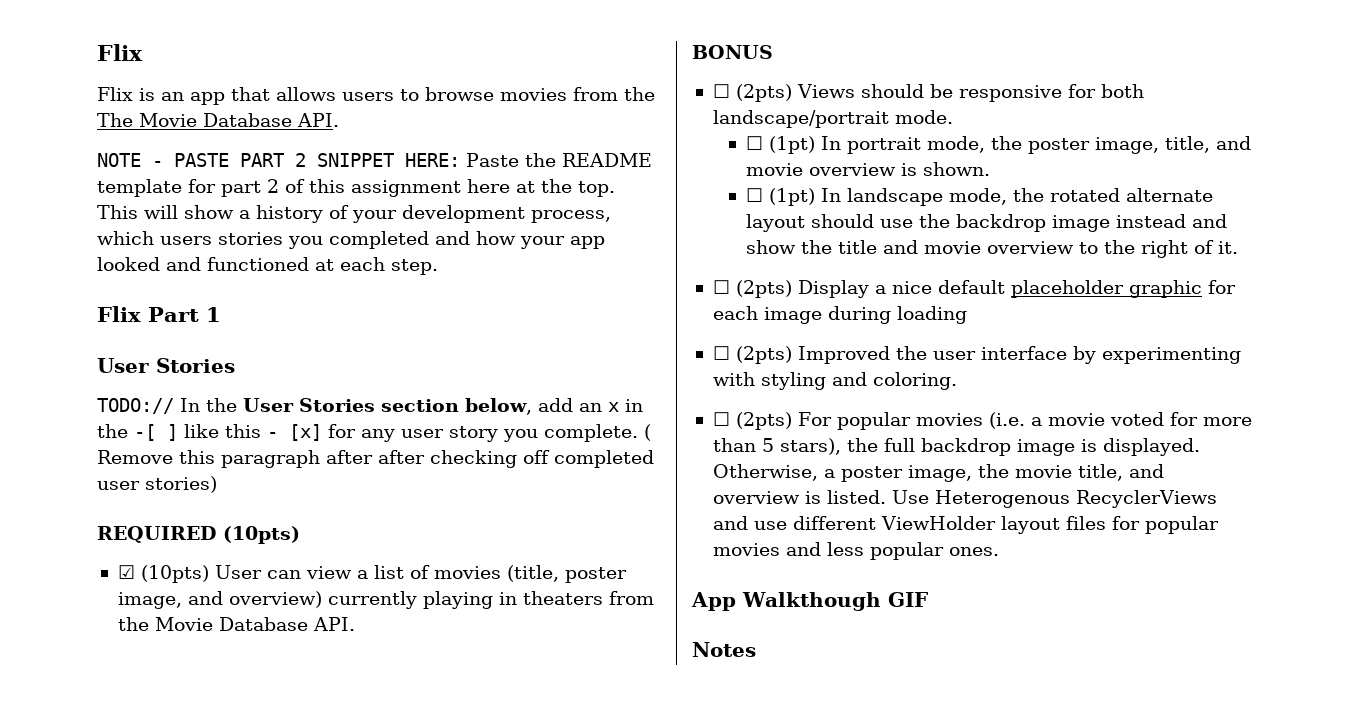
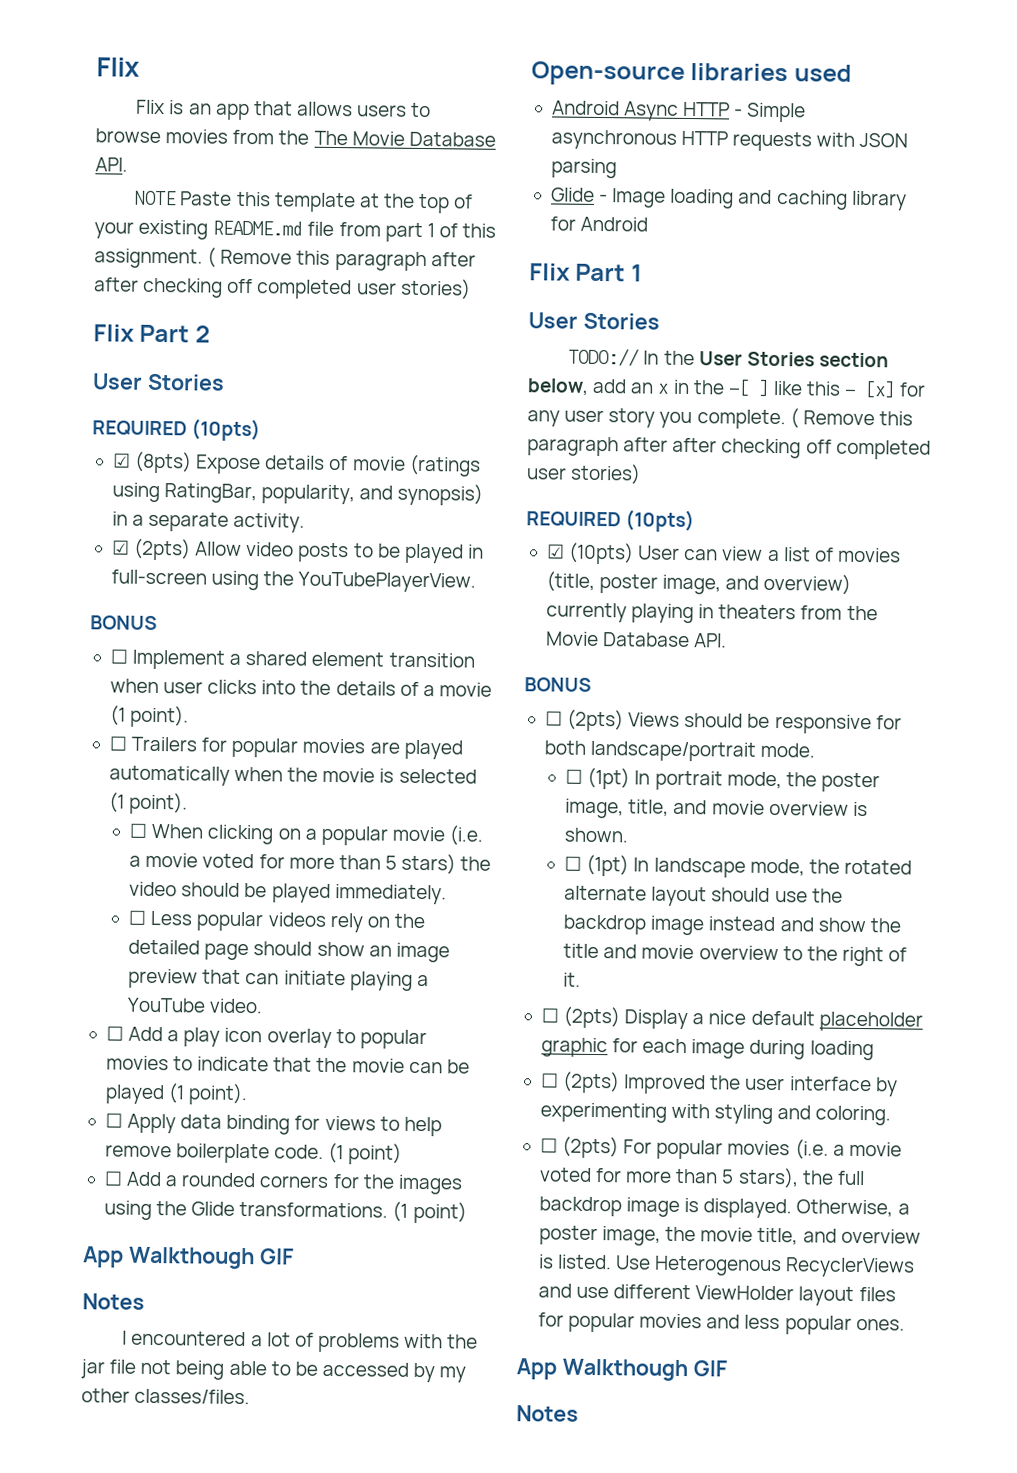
- NOTE - PASTE PART 2 SNIPPET HERE: Paste the README template for part 2 of this assignment here at the top. This will show a history of your development process, which users stories you completed and how your app looked and functioned at each step.
+ NOTE Paste this template at the top of your existing README.md file from part 1 of this assignment. ( Remove this paragraph after after checking off completed user stories)
+ Flix Part 2
+ User Stories
+ REQUIRED (10pts)
+ ☑ (8pts) Expose details of movie (ratings using RatingBar, popularity, and synopsis) in a separate activity.
+ ☑ (2pts) Allow video posts to be played in full-screen using the YouTubePlayerView.
+ BONUS
+ ☐ Implement a shared element transition when user clicks into the details of a movie (1 point).
+ ☐ Trailers for popular movies are played automatically when the movie is selected (1 point).
+ ☐ When clicking on a popular movie (i.e. a movie voted for more than 5 stars) the video should be played immediately.
+ ☐ Less popular videos rely on the detailed page should show an image preview that can initiate playing a YouTube video.
+ ☐ Add a play icon overlay to popular movies to indicate that the movie can be played (1 point).
+ ☐ Apply data binding for views to help remove boilerplate code. (1 point)
+ ☐ Add a rounded corners for the images using the Glide transformations. (1 point)
+ App Walkthough GIF
+ Notes
+ I encountered a lot of problems with the jar file not being able to be accessed by my other classes/files.
+ Open-source libraries used
+ Android Async HTTP - Simple asynchronous HTTP requests with JSON parsing
+ Glide - Image loading and caching library for Android

